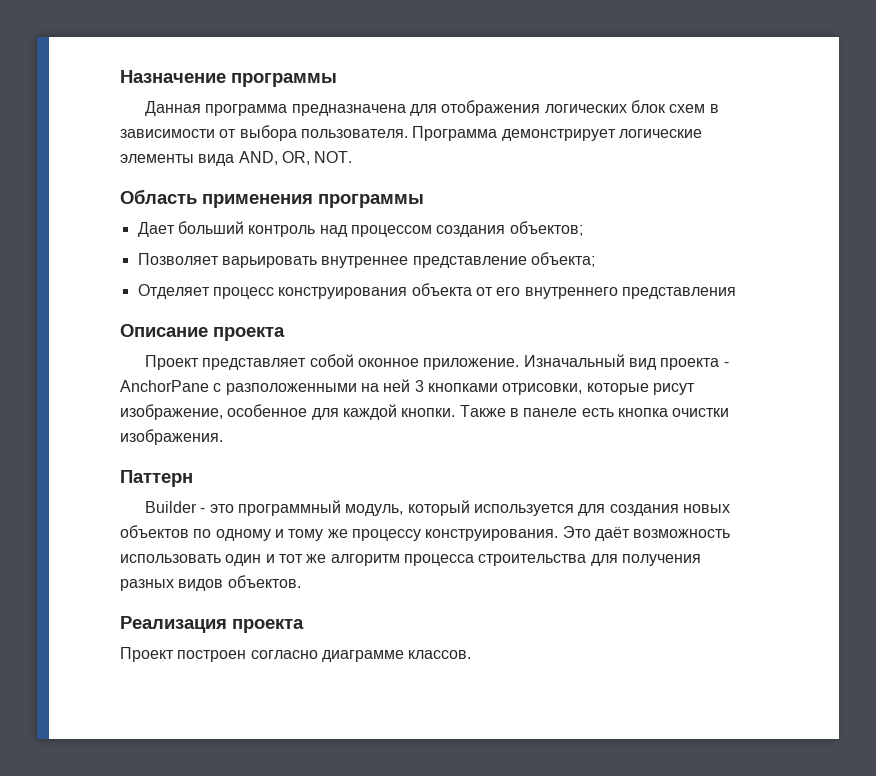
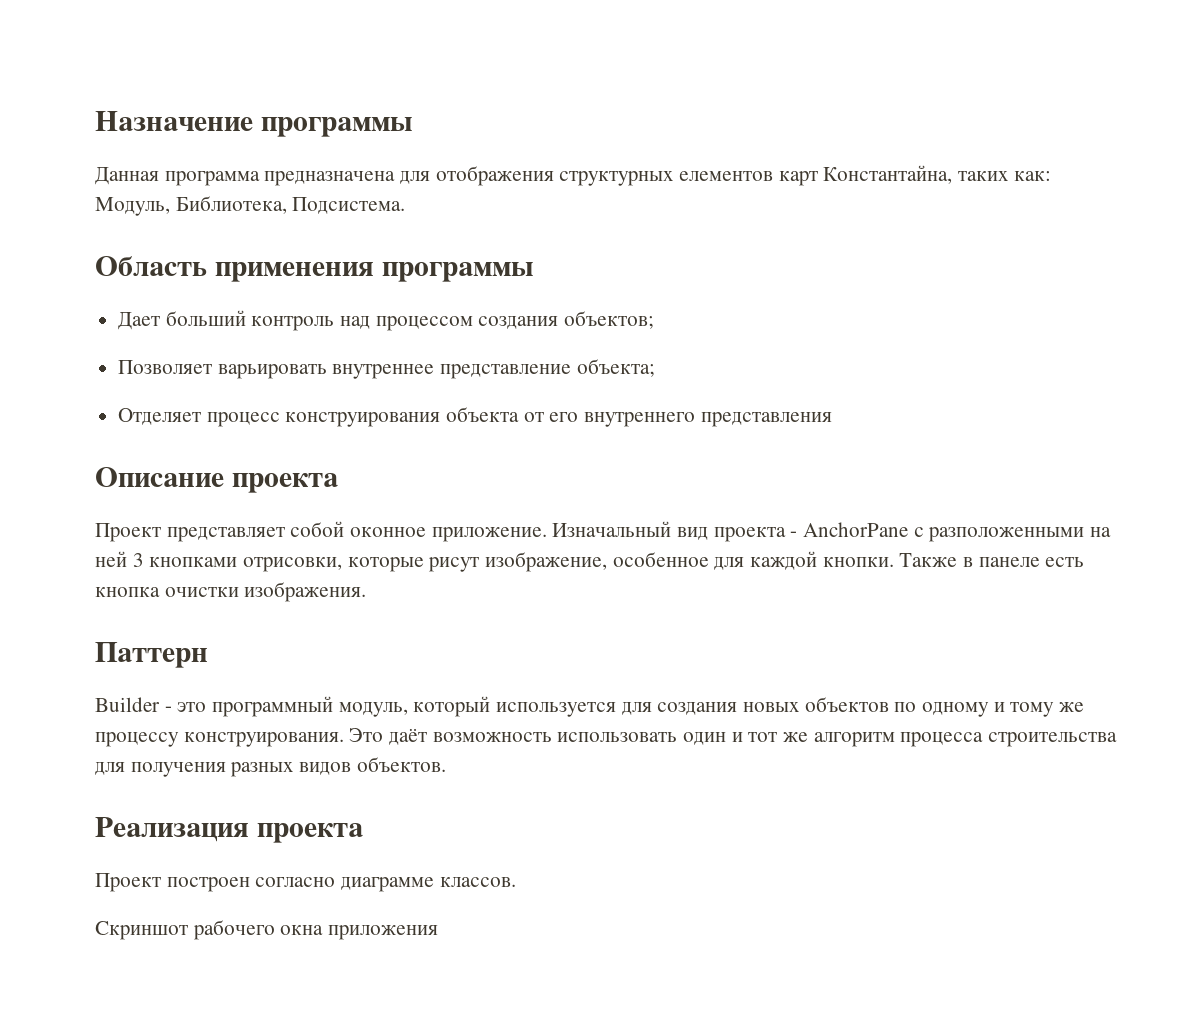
- Данная программа предназначена для отображения логических блок схем в зависимости от выбора пользователя. Программа демонстрирует логические элементы вида AND, OR, NOT.
+ Данная программа предназначена для отображения структурных елементов карт Константайна, таких как: Модуль, Библиотека, Подсистема.
+ Скриншот рабочего окна приложения

